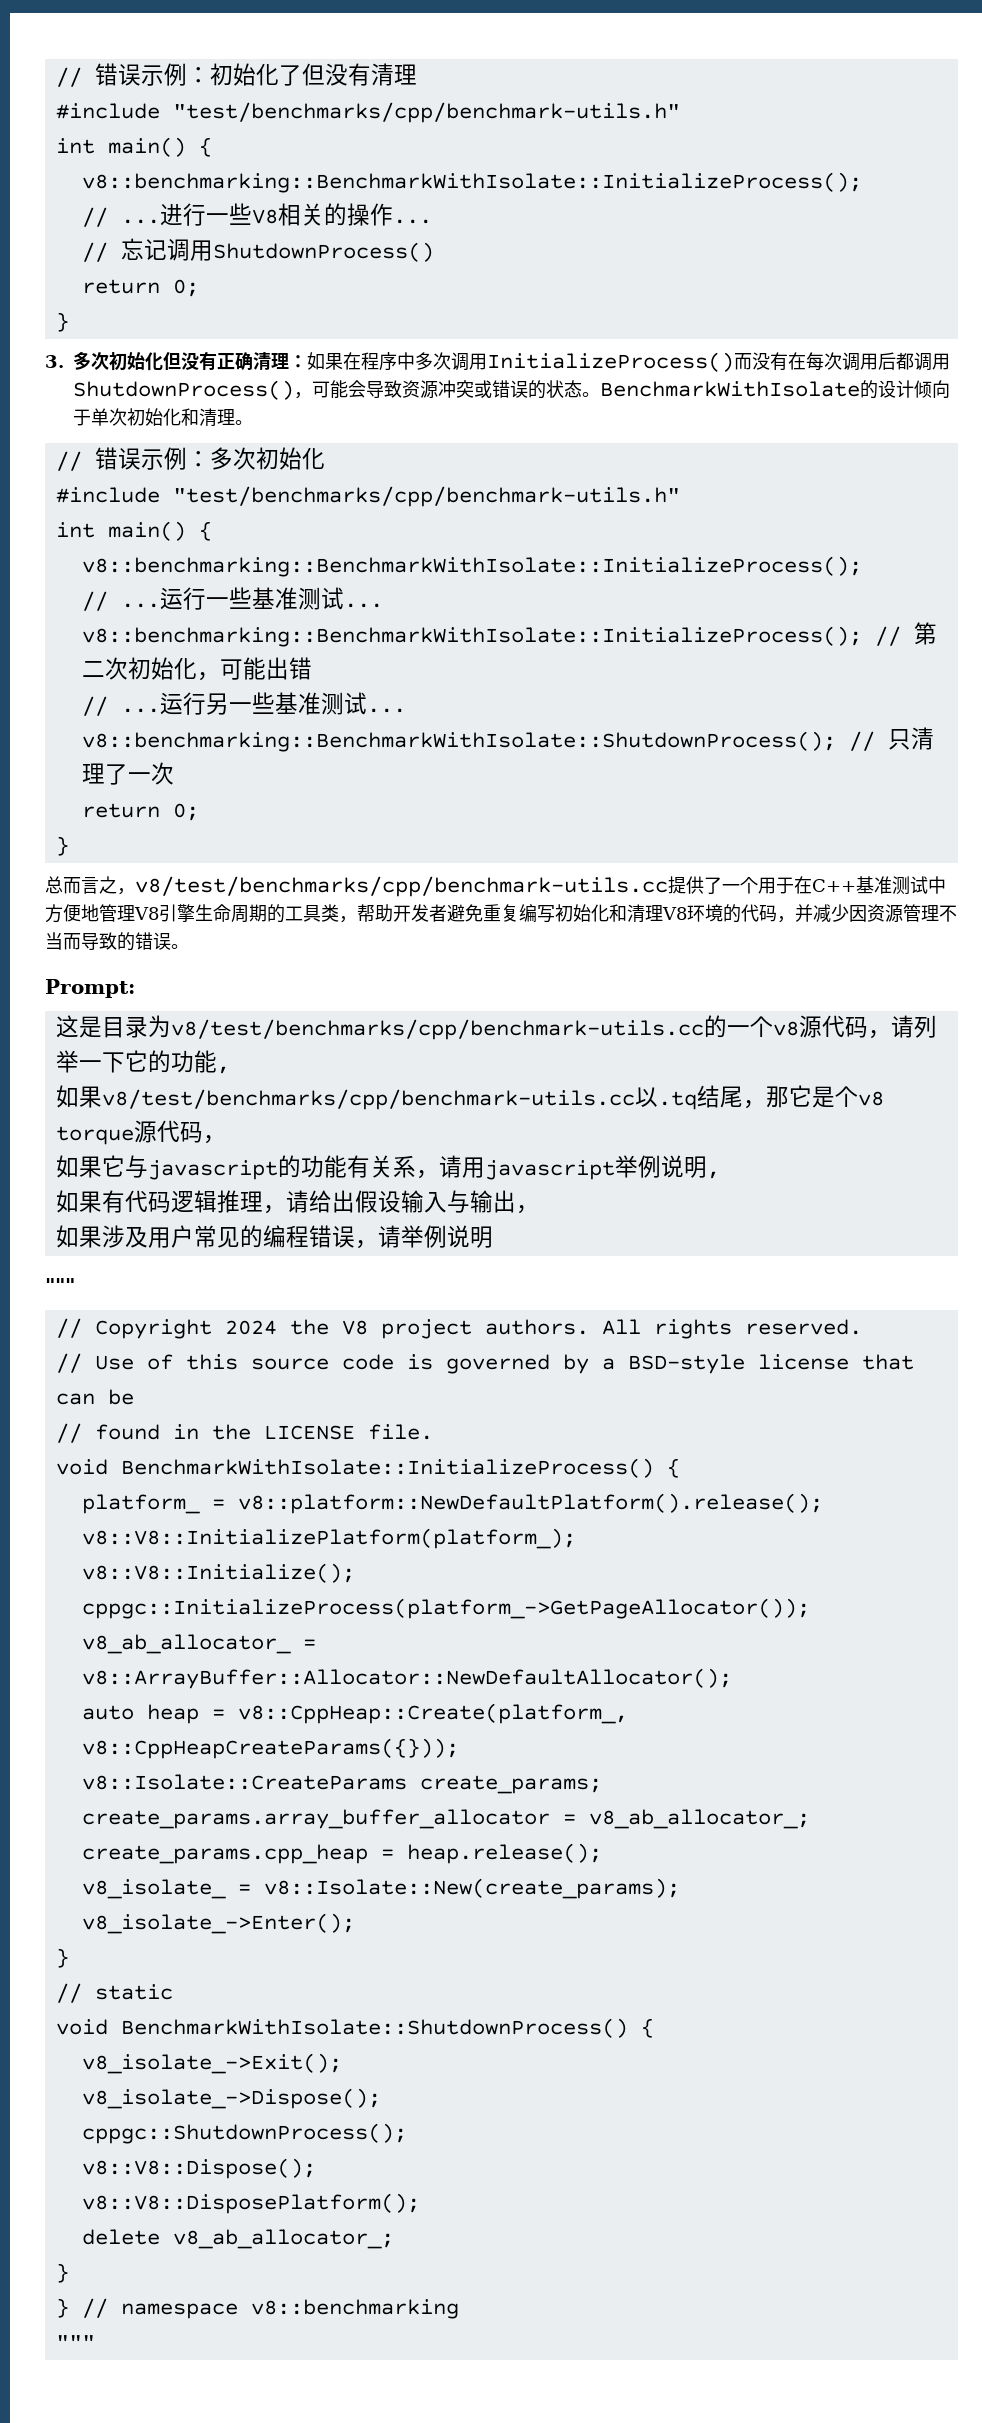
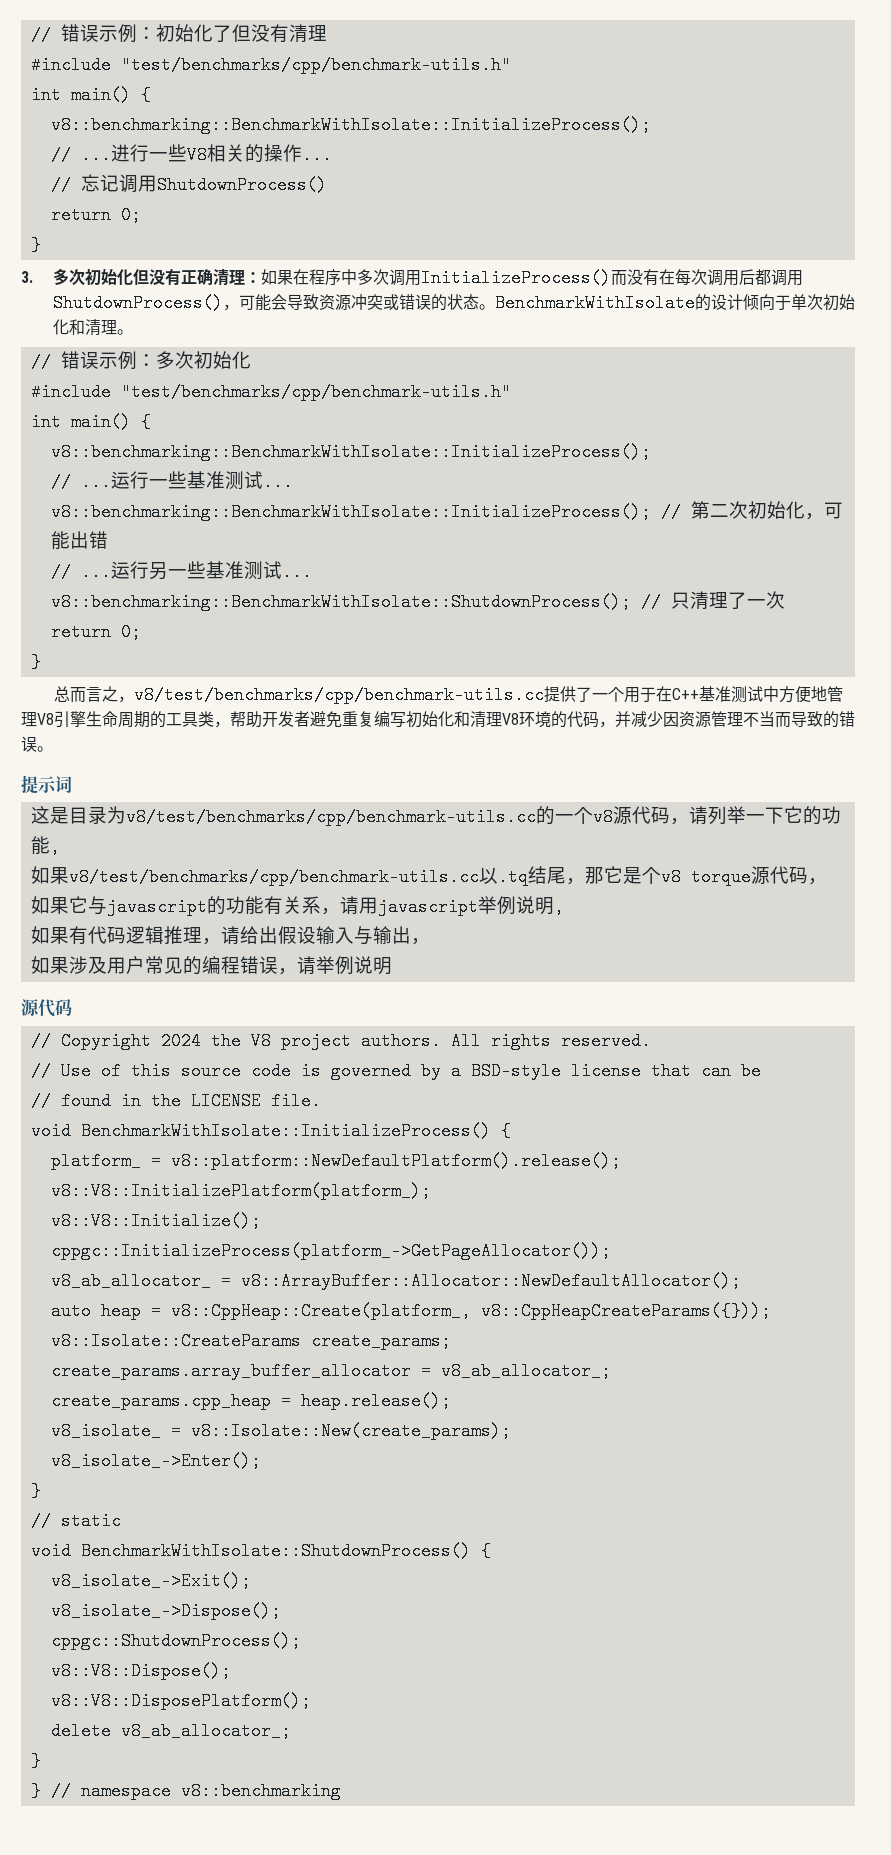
- Prompt:
+ 提示词
  如果涉及用户常见的编程错误，请举例说明
- """
+ 源代码
  } // namespace v8::benchmarking
- """

